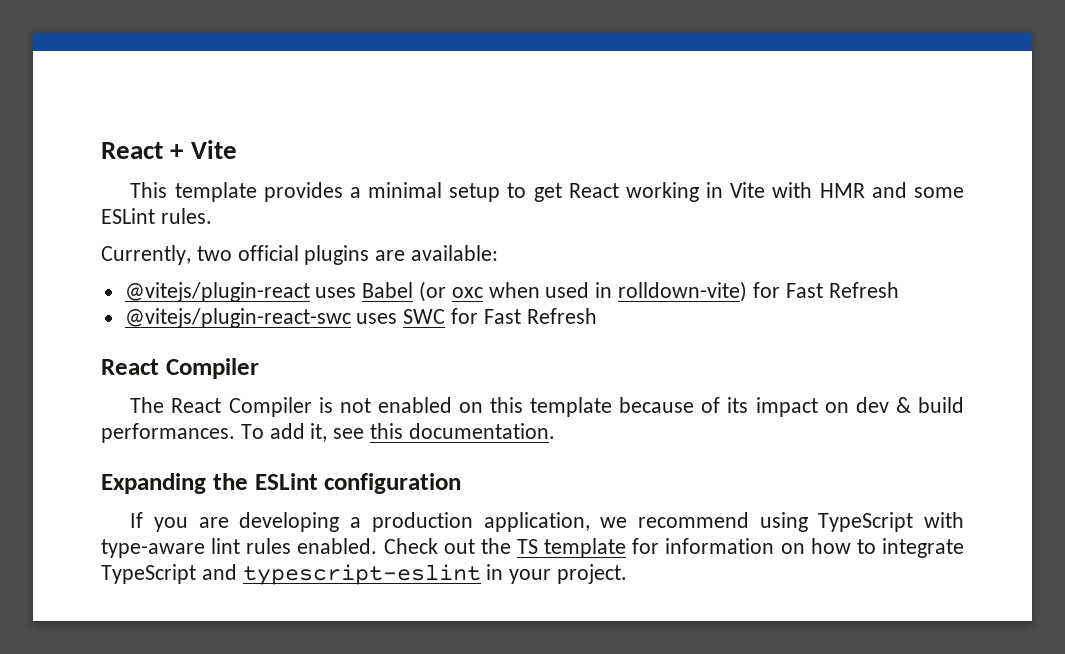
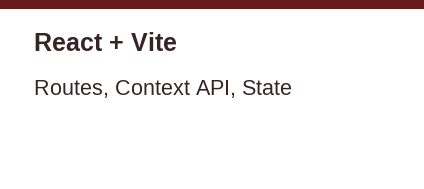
- This template provides a minimal setup to get React working in Vite with HMR and some ESLint rules.
- Currently, two official plugins are available:
- @vitejs/plugin-react uses Babel (or oxc when used in rolldown-vite) for Fast Refresh
- @vitejs/plugin-react-swc uses SWC for Fast Refresh
- React Compiler
- The React Compiler is not enabled on this template because of its impact on dev & build performances. To add it, see this documentation.
- Expanding the ESLint configuration
- If you are developing a production application, we recommend using TypeScript with type-aware lint rules enabled. Check out the TS template for information on how to integrate TypeScript and typescript-eslint in your project.
+ Routes, Context API, State

